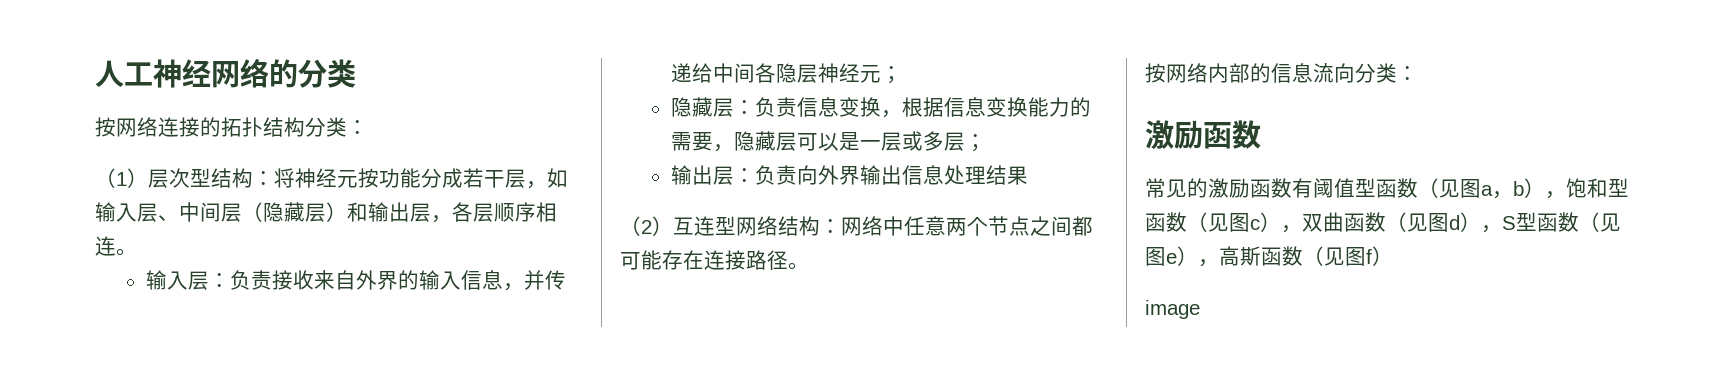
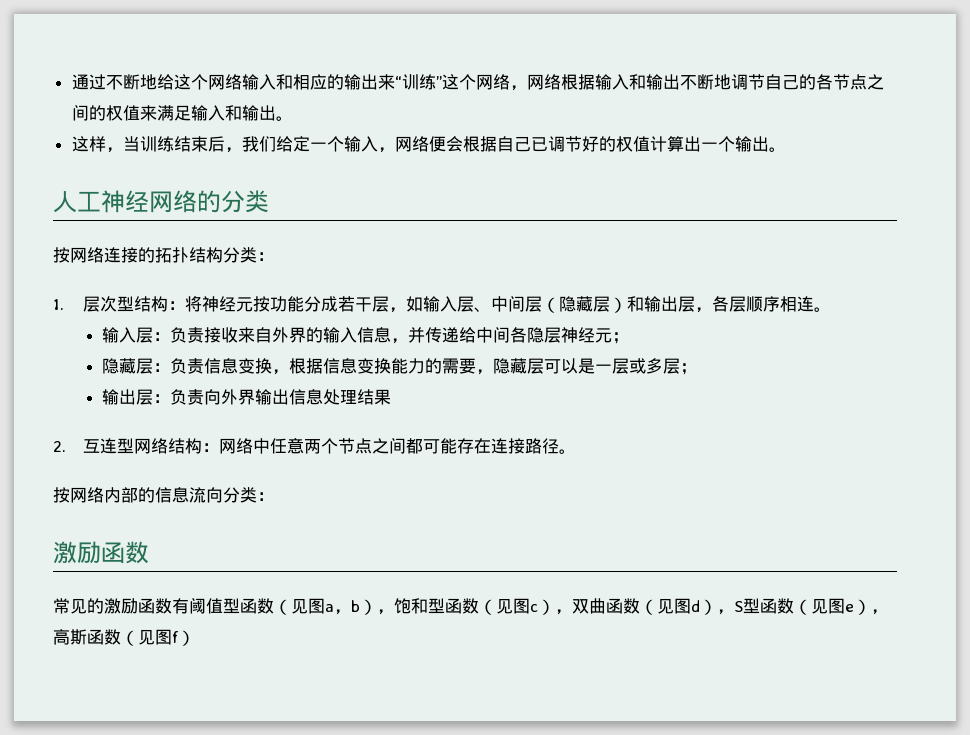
+ 通过不断地给这个网络输入和相应的输出来“训练”这个网络，网络根据输入和输出不断地调节自己的各节点之间的权值来满足输入和输出。
+ 这样，当训练结束后，我们给定一个输入，网络便会根据自己已调节好的权值计算出一个输出。
- （1）层次型结构：将神经元按功能分成若干层，如输入层、中间层（隐藏层）和输出层，各层顺序相连。
+ 1.层次型结构：将神经元按功能分成若干层，如输入层、中间层（隐藏层）和输出层，各层顺序相连。
- （2）互连型网络结构：网络中任意两个节点之间都可能存在连接路径。
+ 2.互连型网络结构：网络中任意两个节点之间都可能存在连接路径。
- image

